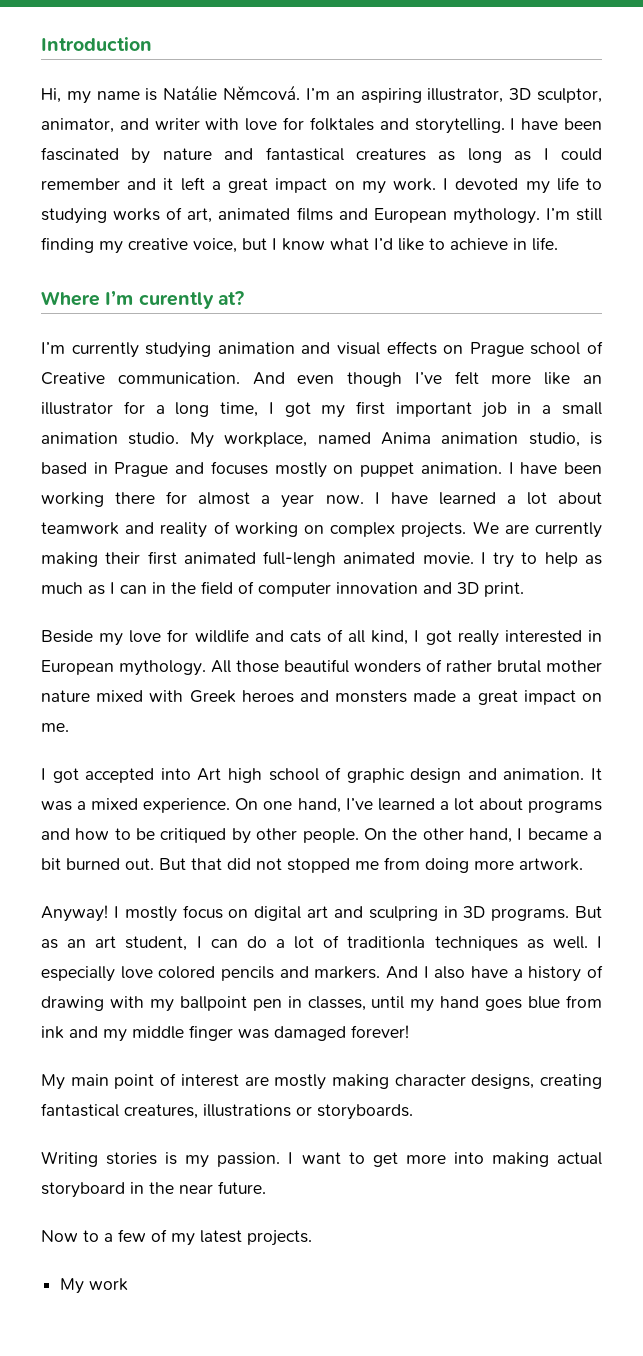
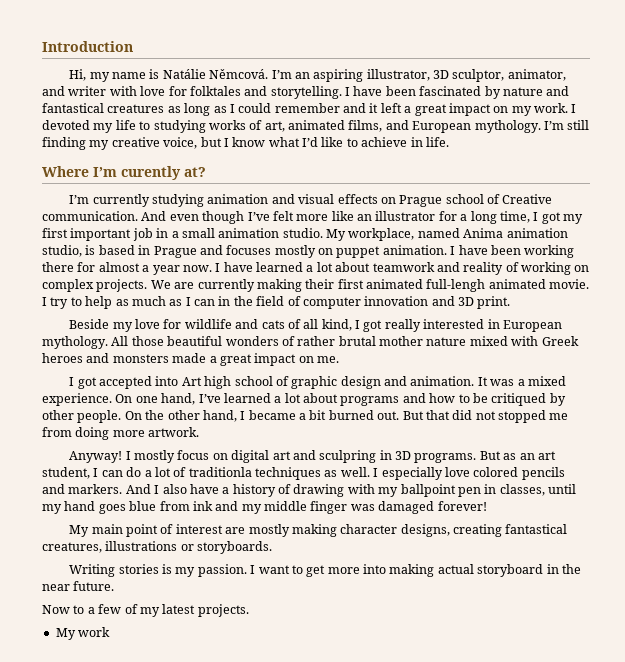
- I devoted my life to studying works of art, animated films and European mythology.
+ I devoted my life to studying works of art, animated films, and European mythology.

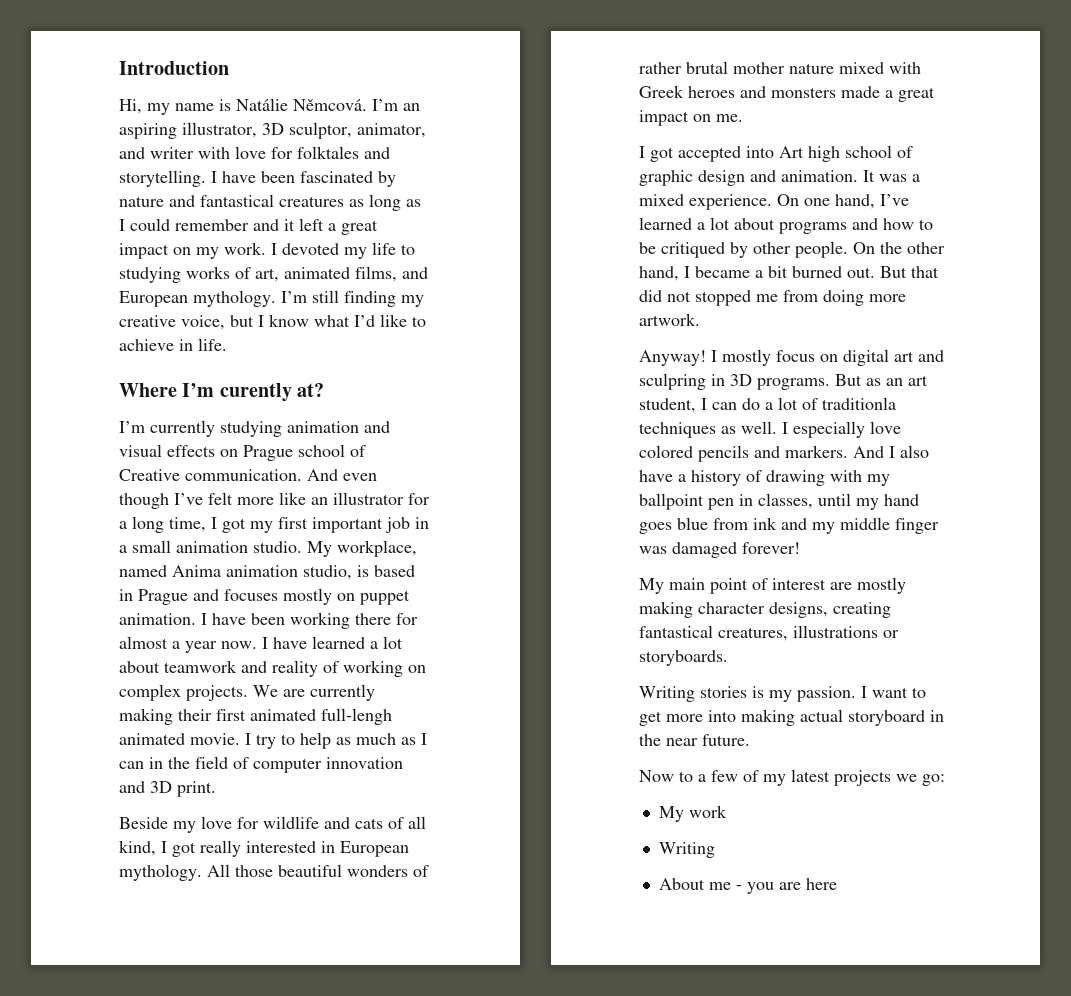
- Now to a few of my latest projects.
+ Now to a few of my latest projects we go:
  My work
+ Writing
+ About me - you are here

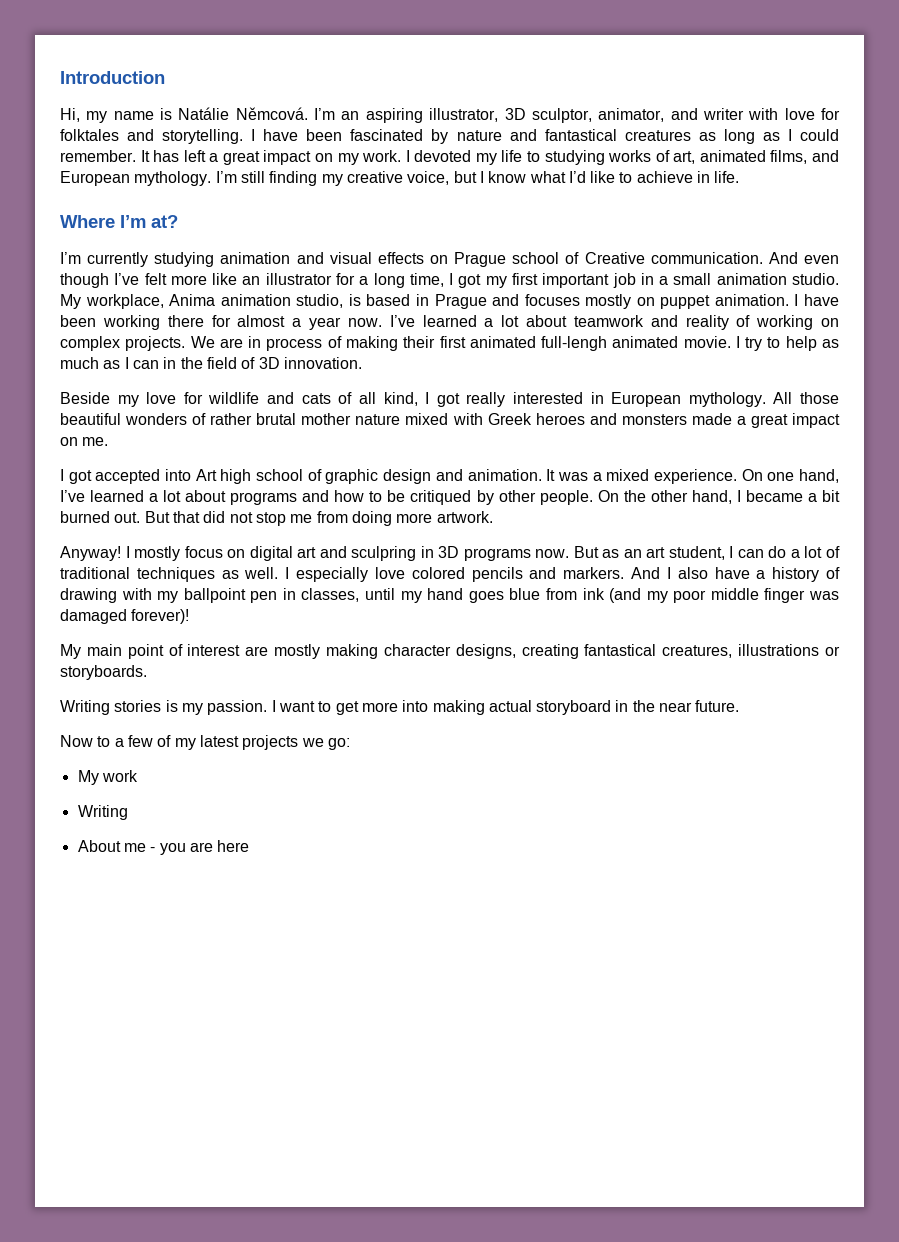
- I have been fascinated by nature and fantastical creatures as long as I could remember and it left a great impact on my work.
+ I have been fascinated by nature and fantastical creatures as long as I could remember. It has left a great impact on my work.
- Where I’m curently at?
+ Where I’m at?
- My workplace, named Anima animation studio, is based in Prague and focuses mostly on puppet animation.
+ My workplace, Anima animation studio, is based in Prague and focuses mostly on puppet animation.
- I have learned a lot about teamwork and reality of working on complex projects.
+ I’ve learned a lot about teamwork and reality of working on complex projects.
- We are currently making their first animated full-lengh animated movie.
+ We are in process of making their first animated full-lengh animated movie.
- I try to help as much as I can in the field of computer innovation and 3D print.
+ I try to help as much as I can in the field of 3D innovation.
- But that did not stopped me from doing more artwork.
+ But that did not stop me from doing more artwork.
- I mostly focus on digital art and sculpring in 3D programs.
+ I mostly focus on digital art and sculpring in 3D programs now.
- But as an art student, I can do a lot of traditionla techniques as well.
+ But as an art student, I can do a lot of traditional techniques as well.
- And I also have a history of drawing with my ballpoint pen in classes, until my hand goes blue from ink and my middle finger was damaged forever!
+ And I also have a history of drawing with my ballpoint pen in classes, until my hand goes blue from ink (and my poor middle finger was damaged forever)!

